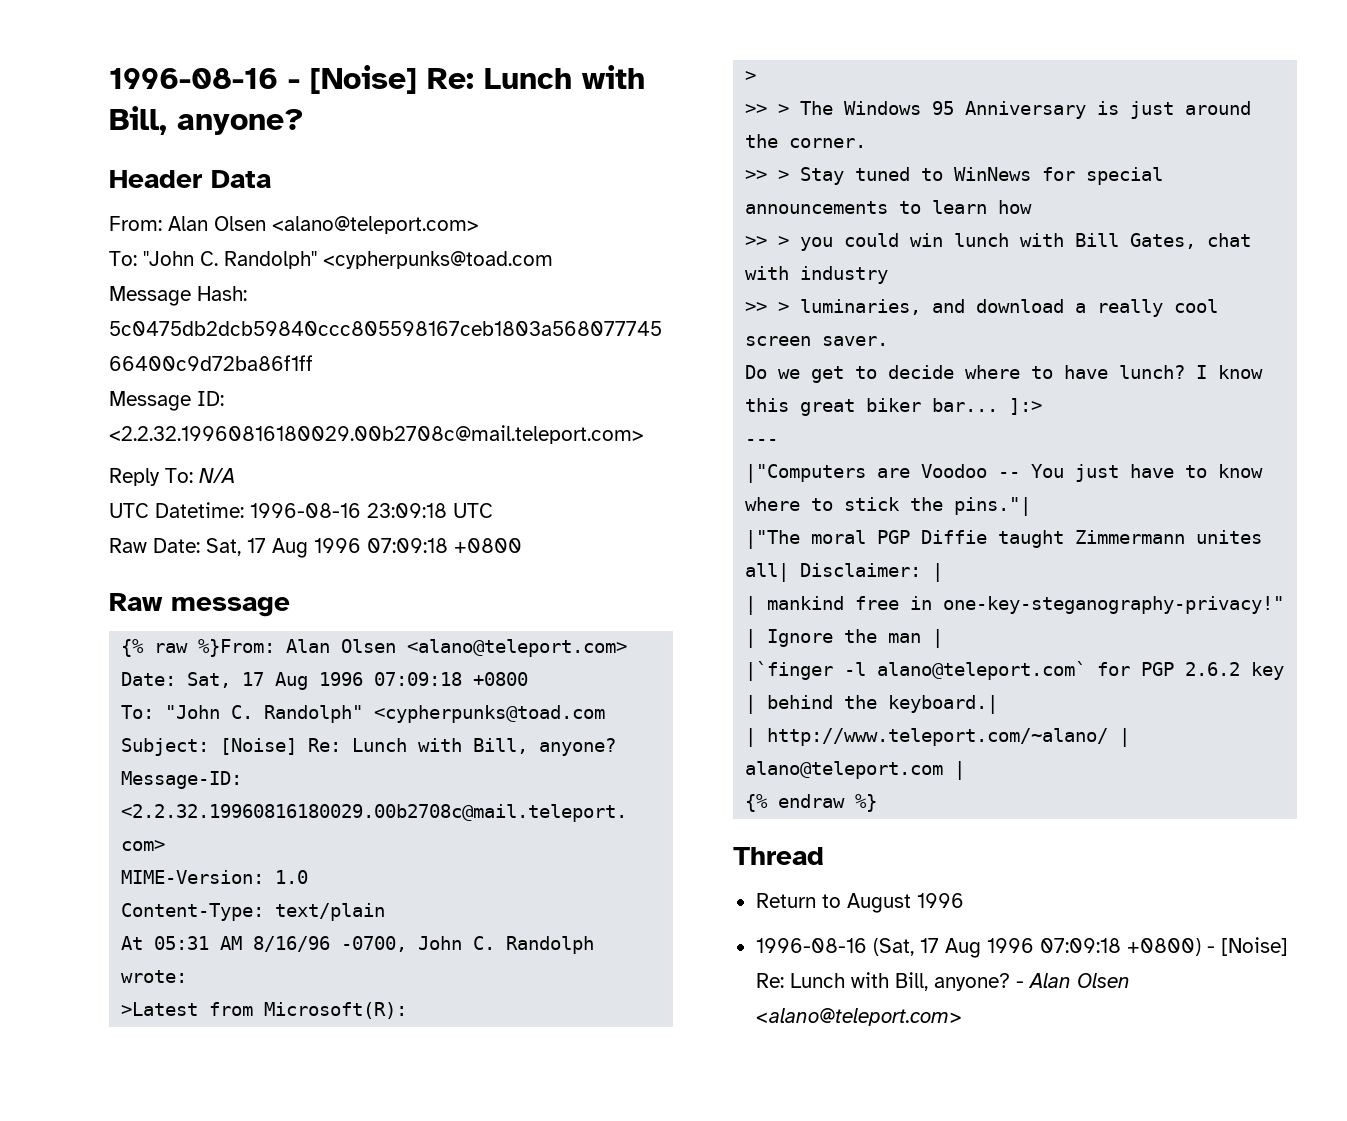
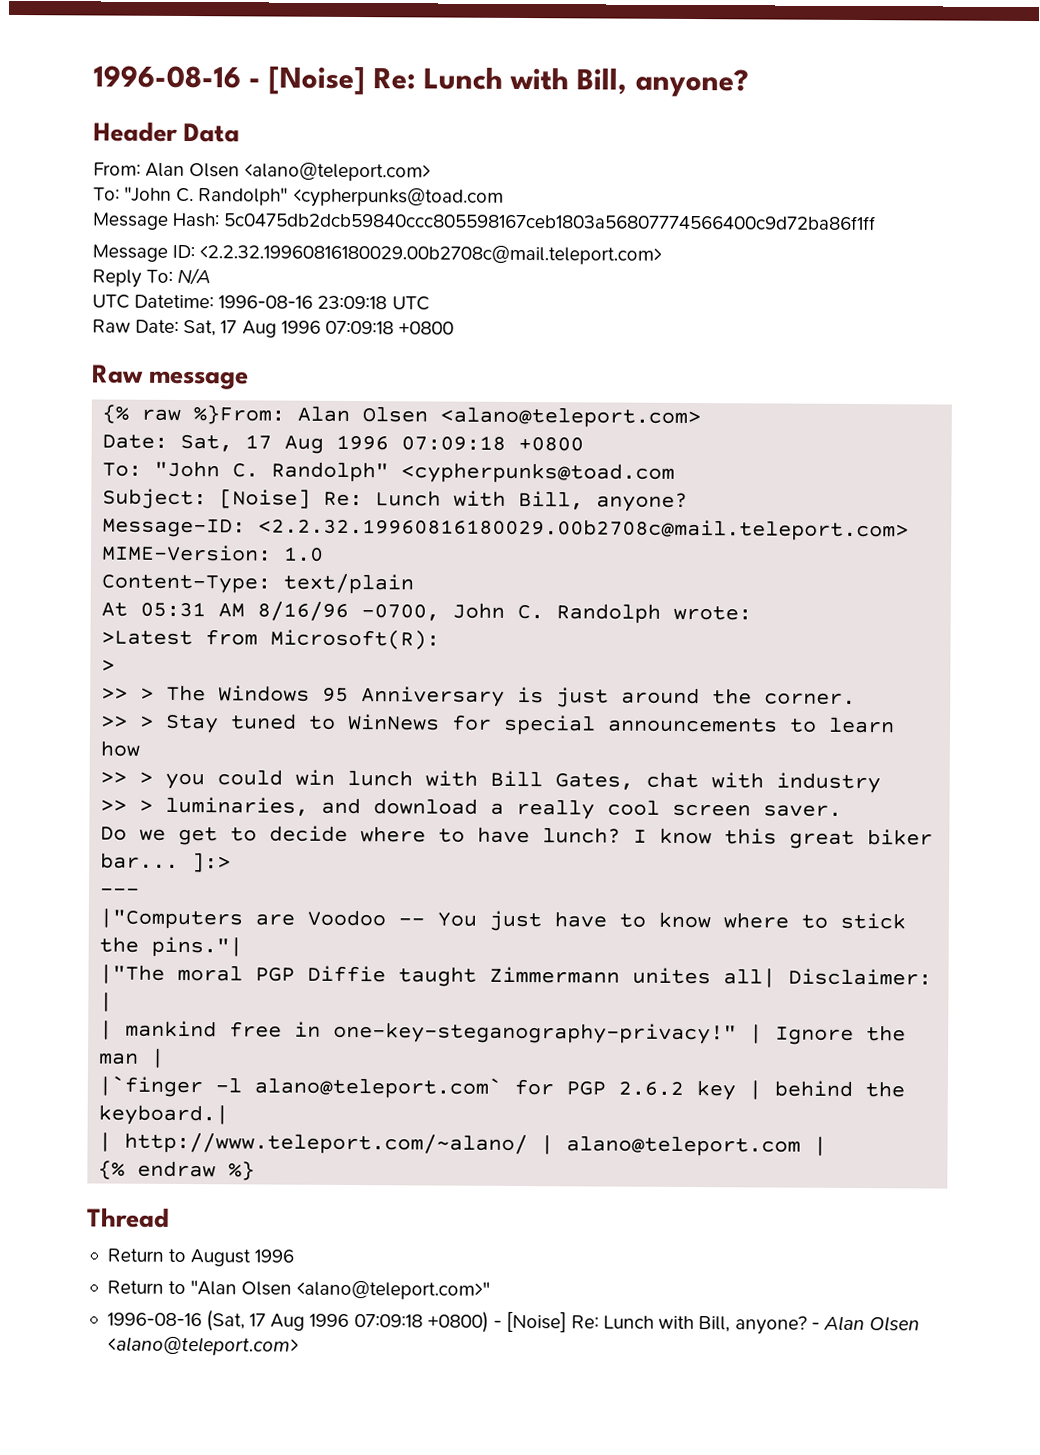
+ Return to "Alan Olsen <alano@teleport.com>"

